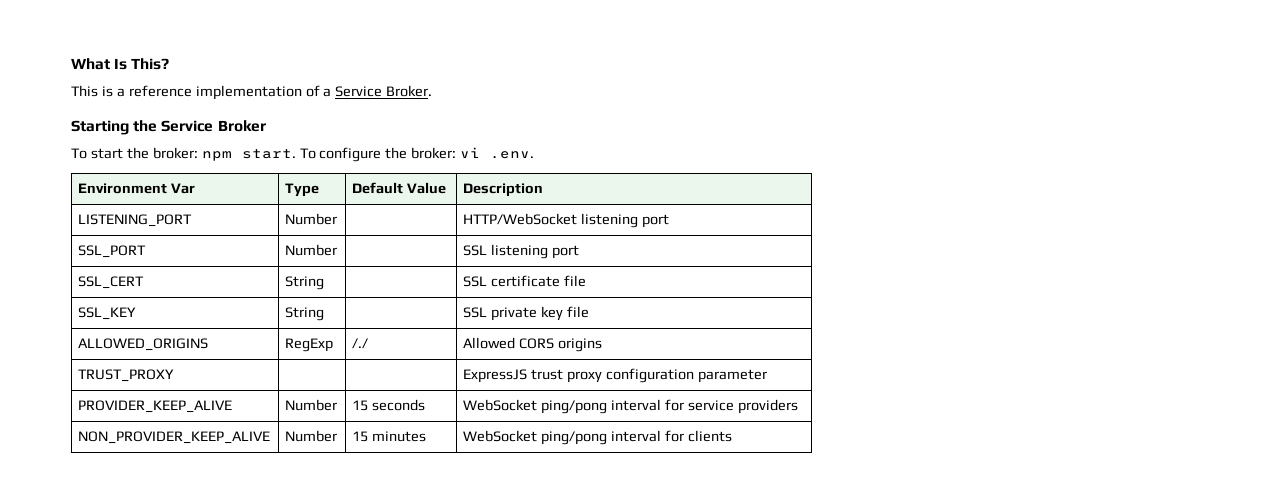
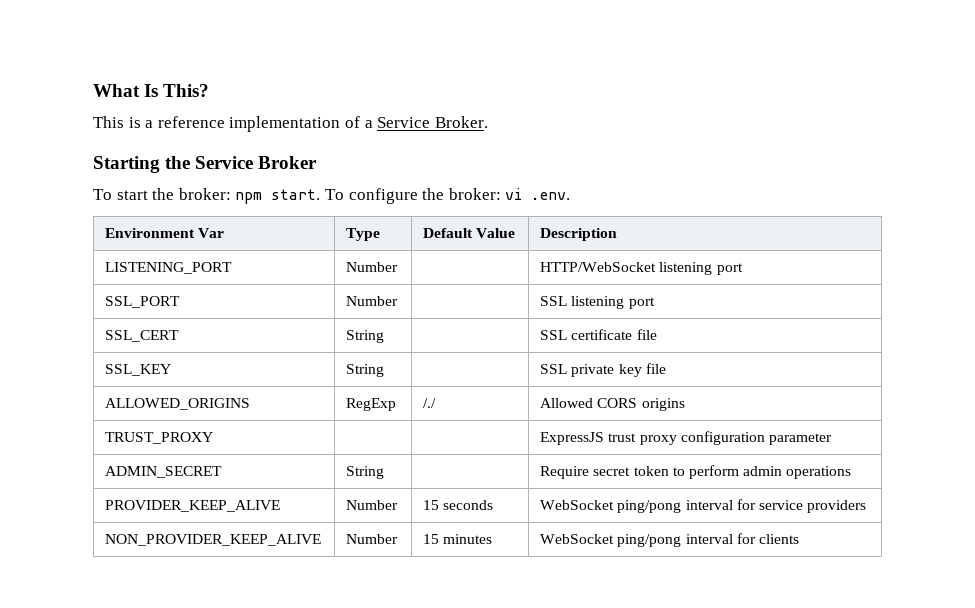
+ ADMIN_SECRET | String | | Require secret token to perform admin operations

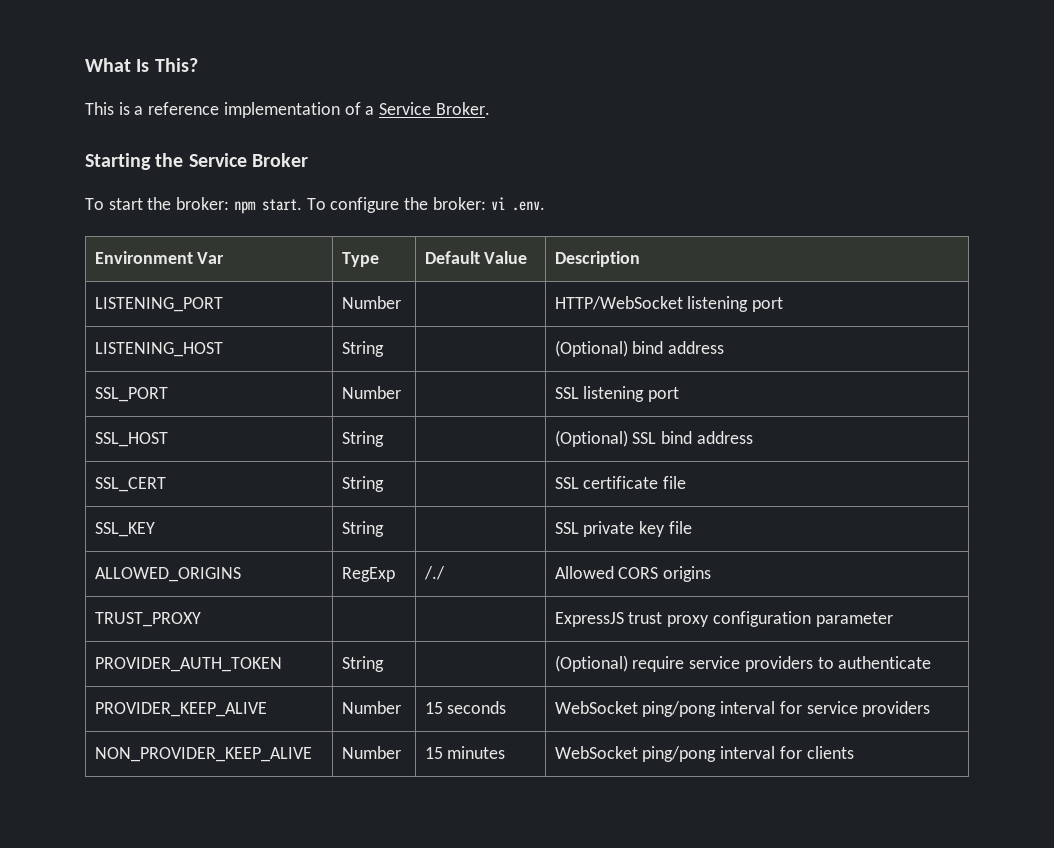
+ LISTENING_HOST | String | | (Optional) bind address
+ SSL_HOST | String | | (Optional) SSL bind address
- ADMIN_SECRET | String | | Require secret token to perform admin operations
+ PROVIDER_AUTH_TOKEN | String | | (Optional) require service providers to authenticate

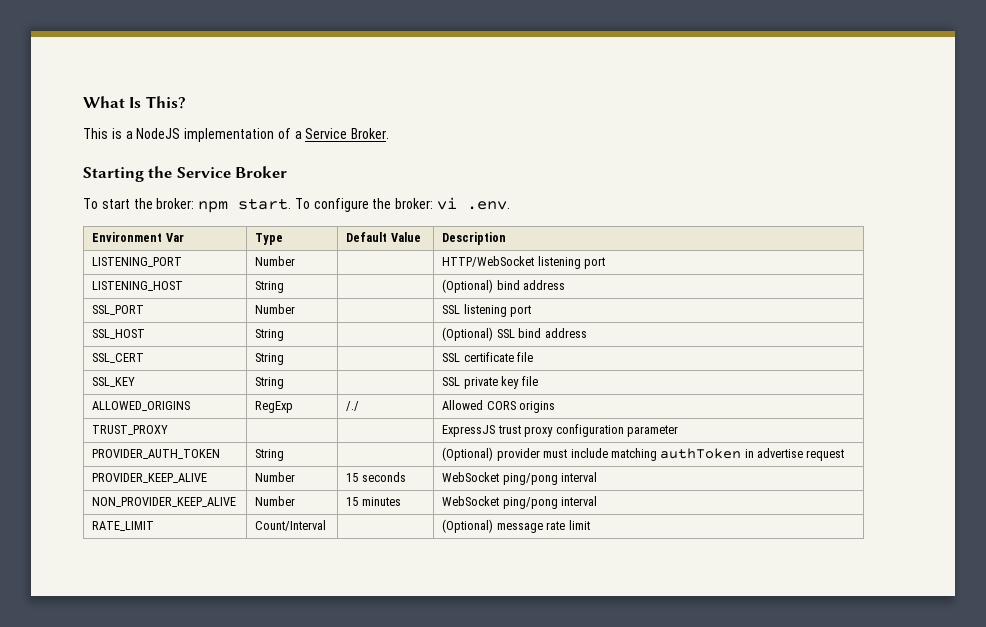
- This is a reference implementation of a Service Broker.
+ This is a NodeJS implementation of a Service Broker.
- PROVIDER_AUTH_TOKEN | String | | (Optional) require service providers to authenticate
+ PROVIDER_AUTH_TOKEN | String | | (Optional) provider must include matching authToken in advertise request
- PROVIDER_KEEP_ALIVE | Number | 15 seconds | WebSocket ping/pong interval for service providers
+ PROVIDER_KEEP_ALIVE | Number | 15 seconds | WebSocket ping/pong interval
- NON_PROVIDER_KEEP_ALIVE | Number | 15 minutes | WebSocket ping/pong interval for clients
+ NON_PROVIDER_KEEP_ALIVE | Number | 15 minutes | WebSocket ping/pong interval
+ RATE_LIMIT | Count/Interval | | (Optional) message rate limit

